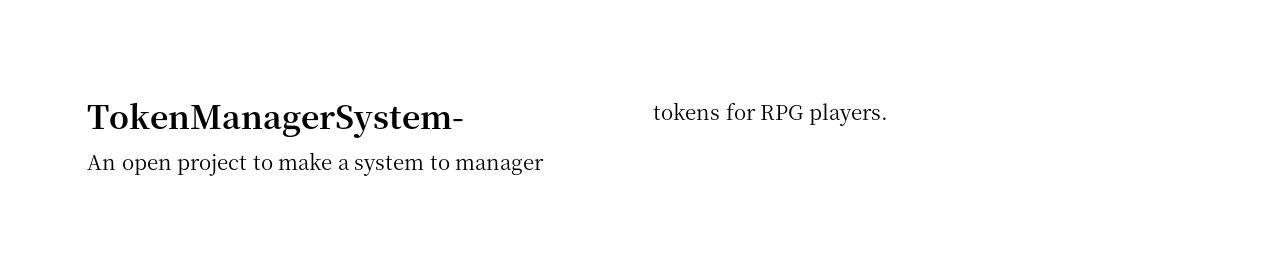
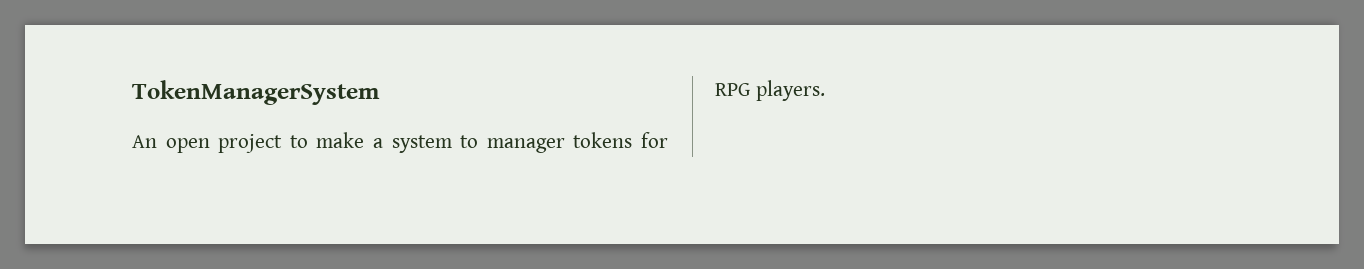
- TokenManagerSystem-
+ TokenManagerSystem

